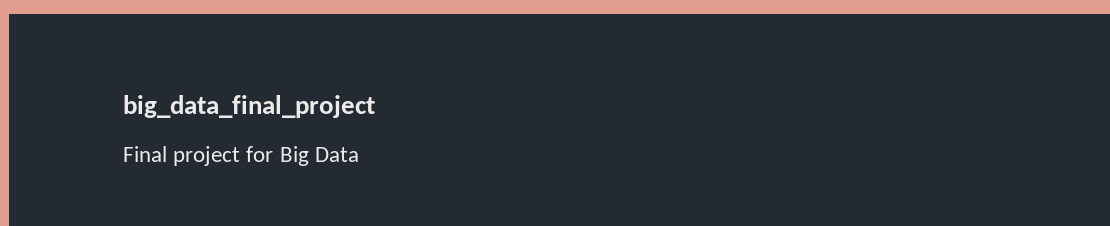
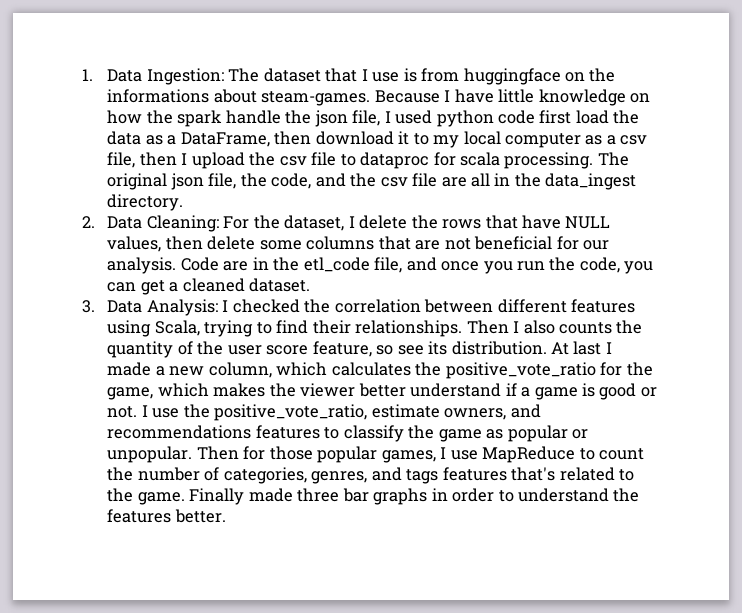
- big_data_final_project
- Final project for Big Data
+ 1. Data Ingestion: The dataset that I use is from huggingface on the informations about steam-games. Because I have little knowledge on how the spark handle the json file, I used python code first load the data as a DataFrame, then download it to my local computer as a csv file, then I upload the csv file to dataproc for scala processing. The original json file, the code, and the csv file are all in the data_ingest directory.
+ 2. Data Cleaning: For the dataset, I delete the rows that have NULL values, then delete some columns that are not beneficial for our analysis. Code are in the etl_code file, and once you run the code, you can get a cleaned dataset.
+ 3. Data Analysis: I checked the correlation between different features using Scala, trying to find their relationships. Then I also counts the quantity of the user score feature, so see its distribution. At last I made a new column, which calculates the positive_vote_ratio for the game, which makes the viewer better understand if a game is good or not. I use the positive_vote_ratio, estimate owners, and recommendations features to classify the game as popular or unpopular. Then for those popular games, I use MapReduce to count the number of categories, genres, and tags features that's related to the game. Finally made three bar graphs in order to understand the features better.

